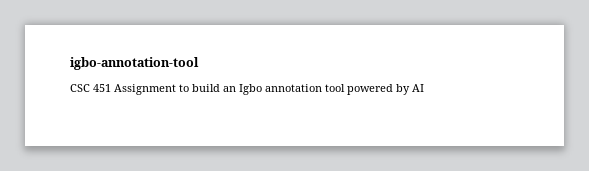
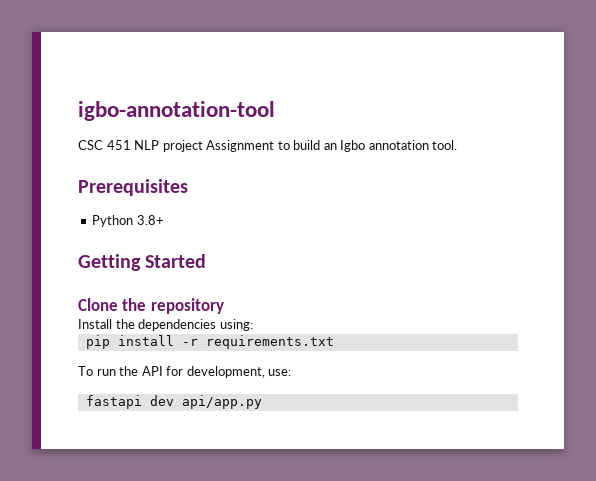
- CSC 451 Assignment to build an Igbo annotation tool powered by AI
+ CSC 451 NLP project Assignment to build an Igbo annotation tool.
+ Prerequisites
+ Python 3.8+
+ Getting Started
+ Clone the repository
+ Install the dependencies using:
+ pip install -r requirements.txt
+ To run the API for development, use:
+ fastapi dev api/app.py

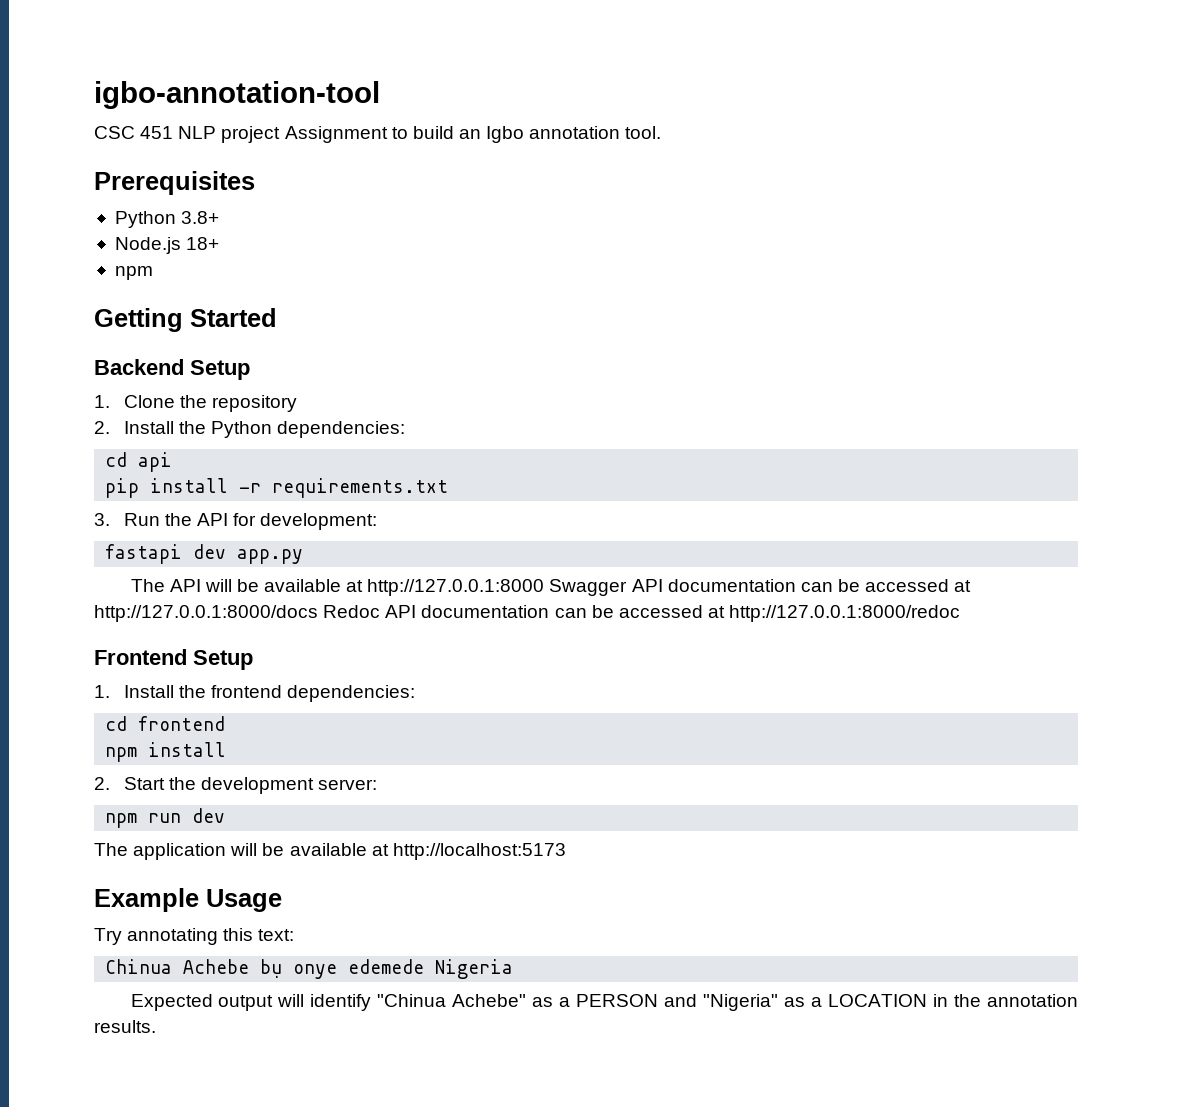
+ Node.js 18+
+ npm
- Clone the repository
+ Backend Setup
+ 1. Clone the repository
- Install the dependencies using:
+ 2. Install the Python dependencies:
+ cd api
- To run the API for development, use:
+ 3. Run the API for development:
- fastapi dev api/app.py
+ fastapi dev app.py
+ The API will be available at http://127.0.0.1:8000 Swagger API documentation can be accessed at http://127.0.0.1:8000/docs Redoc API documentation can be accessed at http://127.0.0.1:8000/redoc
+ Frontend Setup
+ 1. Install the frontend dependencies:
+ cd frontend
+ npm install
+ 2. Start the development server:
+ npm run dev
+ The application will be available at http://localhost:5173
+ Example Usage
+ Try annotating this text:
+ Chinua Achebe bụ onye edemede Nigeria
+ Expected output will identify "Chinua Achebe" as a PERSON and "Nigeria" as a LOCATION in the annotation results.

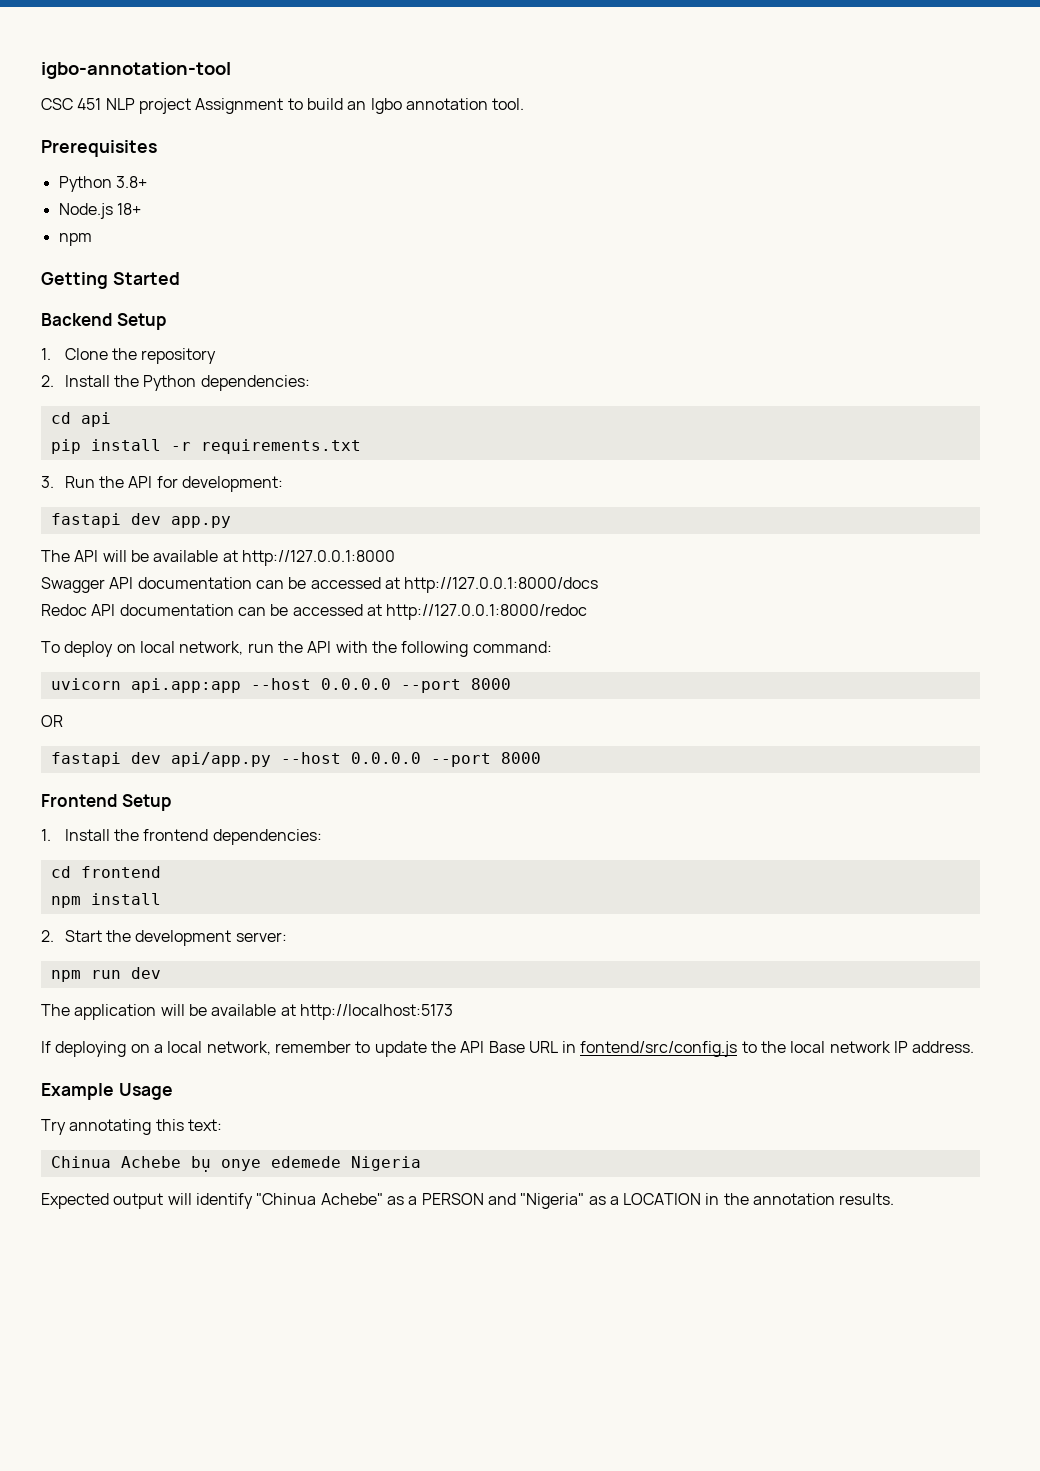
- The API will be available at http://127.0.0.1:8000 Swagger API documentation can be accessed at http://127.0.0.1:8000/docs Redoc API documentation can be accessed at http://127.0.0.1:8000/redoc
+ The API will be available at http://127.0.0.1:8000
+ Swagger API documentation can be accessed at http://127.0.0.1:8000/docs
+ Redoc API documentation can be accessed at http://127.0.0.1:8000/redoc
+ To deploy on local network, run the API with the following command:
+ uvicorn api.app:app --host 0.0.0.0 --port 8000
+ OR
+ fastapi dev api/app.py --host 0.0.0.0 --port 8000
+ If deploying on a local network, remember to update the API Base URL in fontend/src/config.js to the local network IP address.

